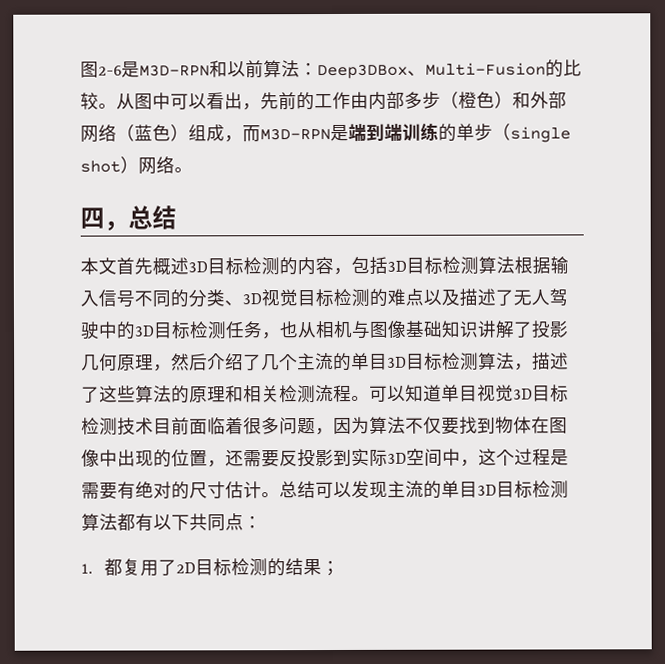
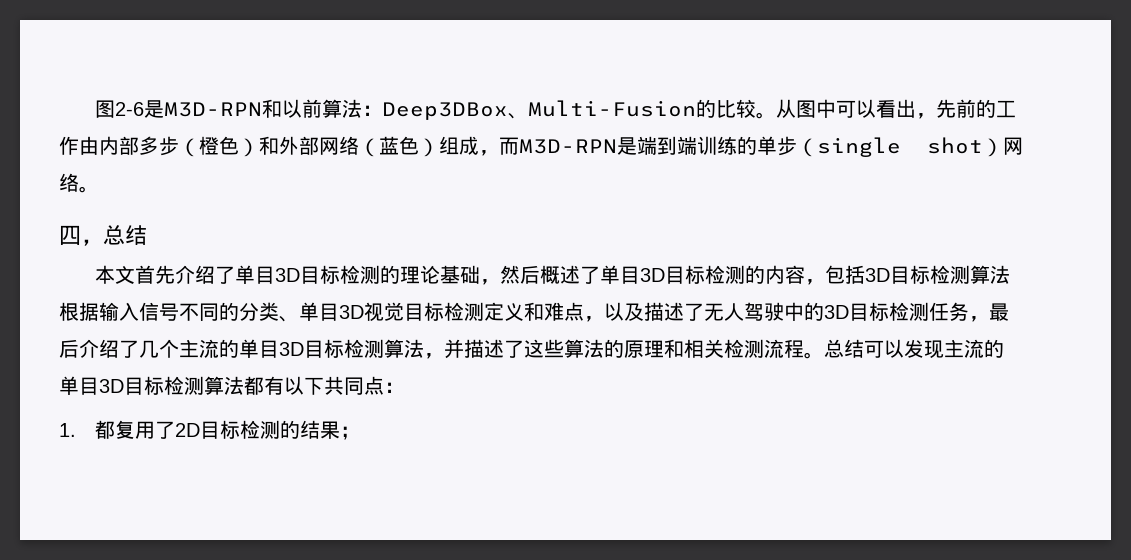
- 本文首先概述3D目标检测的内容，包括3D目标检测算法根据输入信号不同的分类、3D视觉目标检测的难点以及描述了无人驾驶中的3D目标检测任务，也从相机与图像基础知识讲解了投影几何原理，然后介绍了几个主流的单目3D目标检测算法，描述了这些算法的原理和相关检测流程。
+ 本文首先介绍了单目3D目标检测的理论基础，然后概述了单目3D目标检测的内容，包括3D目标检测算法根据输入信号不同的分类、单目3D视觉目标检测定义和难点，以及描述了无人驾驶中的3D目标检测任务，最后介绍了几个主流的单目3D目标检测算法，并描述了这些算法的原理和相关检测流程。
- 可以知道单目视觉3D目标检测技术目前面临着很多问题，因为算法不仅要找到物体在图像中出现的位置，还需要反投影到实际3D空间中，这个过程是需要有绝对的尺寸估计。

